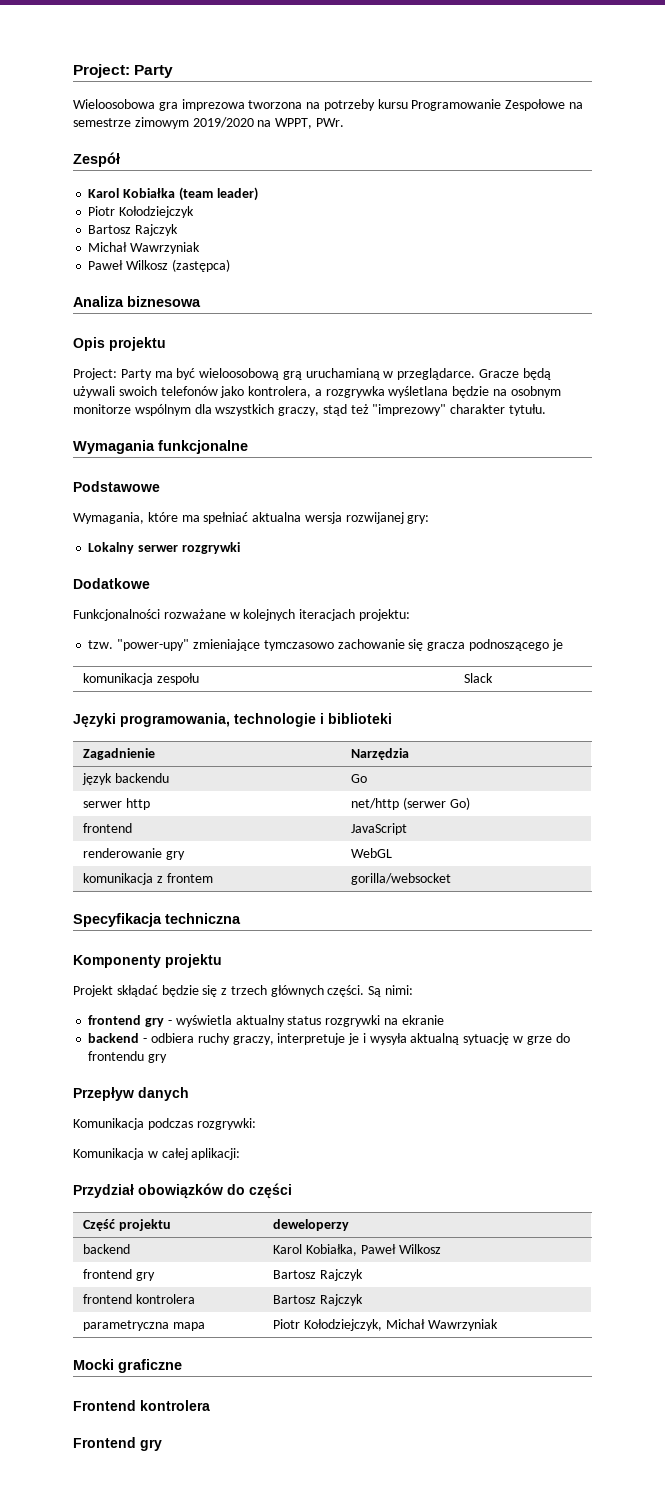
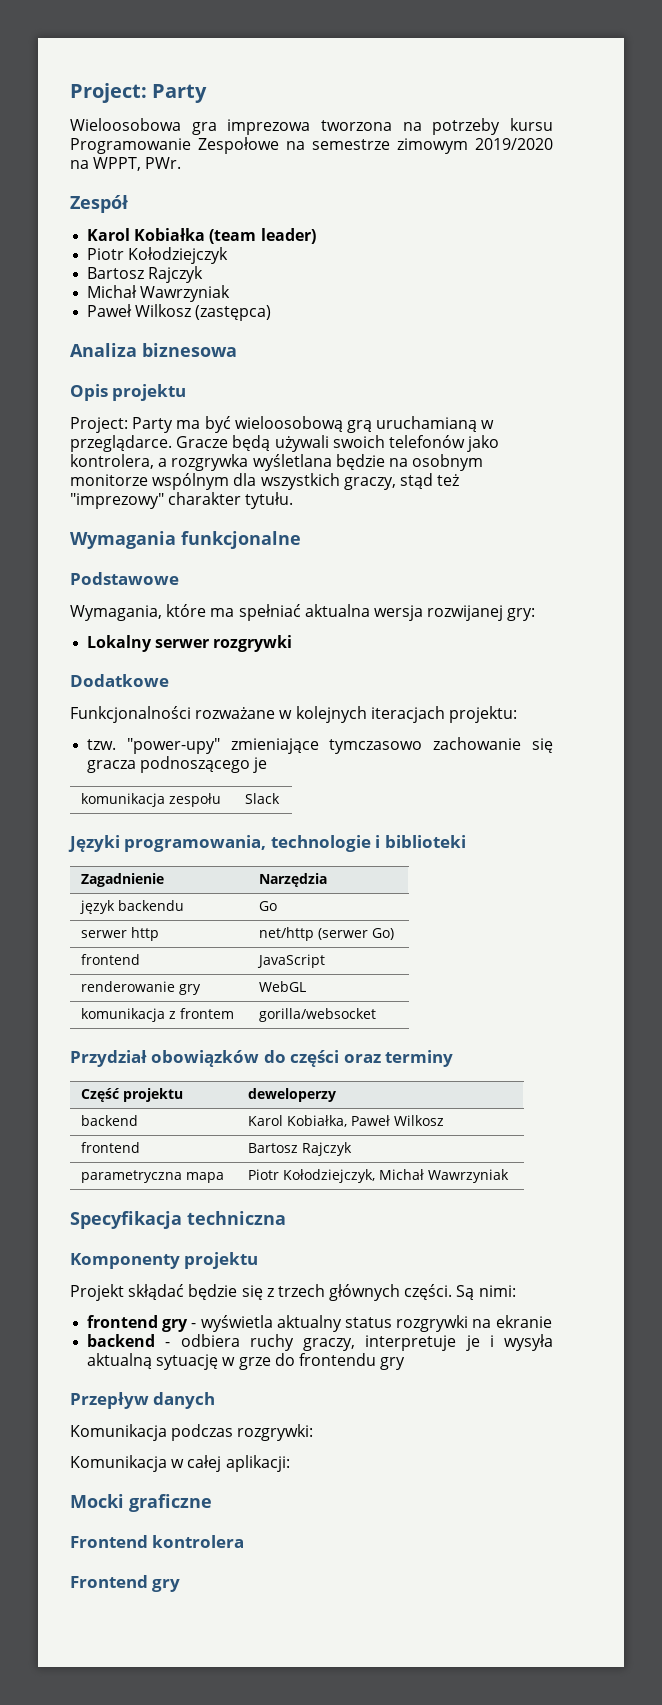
+ Przydział obowiązków do części oraz terminy
+ Część projektu | deweloperzy
+ backend | Karol Kobiałka, Paweł Wilkosz
+ frontend | Bartosz Rajczyk
+ parametryczna mapa | Piotr Kołodziejczyk, Michał Wawrzyniak
- Przydział obowiązków do części
- Część projektu | deweloperzy
- backend | Karol Kobiałka, Paweł Wilkosz
- frontend gry | Bartosz Rajczyk
- frontend kontrolera | Bartosz Rajczyk
- parametryczna mapa | Piotr Kołodziejczyk, Michał Wawrzyniak

